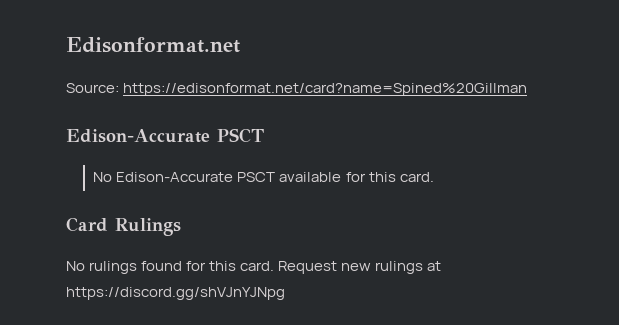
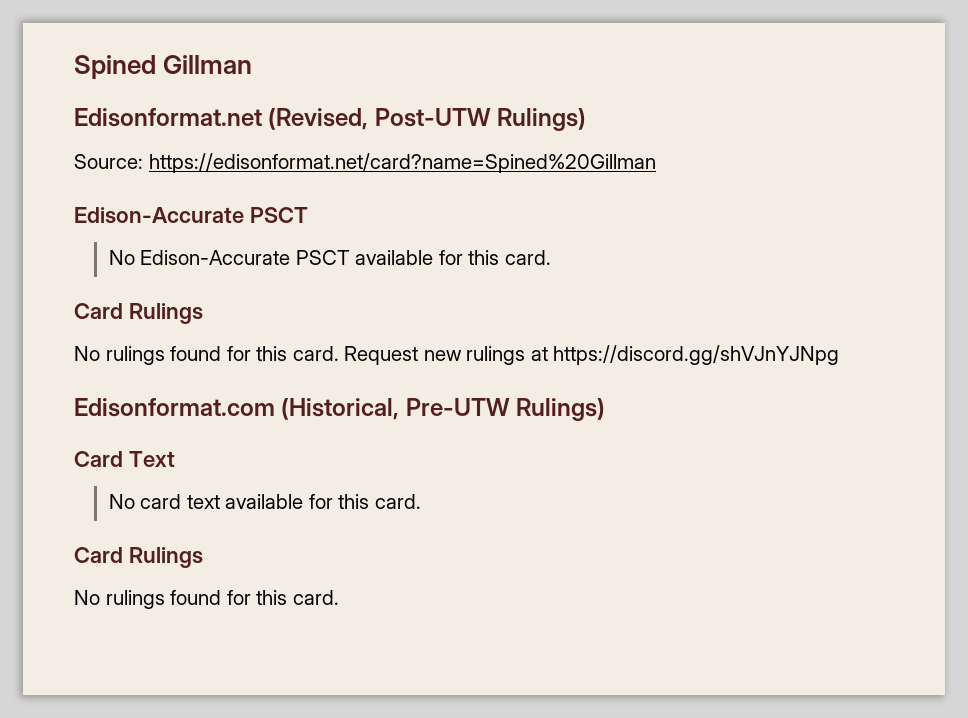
+ Spined Gillman
- Edisonformat.net
+ Edisonformat.net (Revised, Post-UTW Rulings)
+ Edisonformat.com (Historical, Pre-UTW Rulings)
+ Card Text
+ No card text available for this card.
+ Card Rulings
+ No rulings found for this card.

